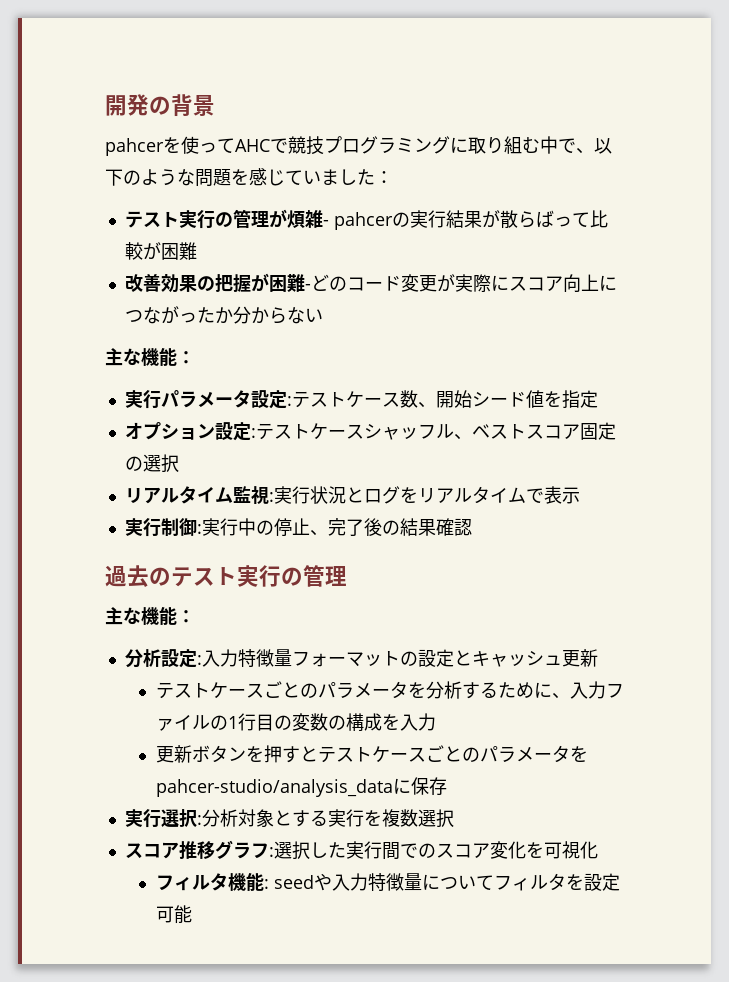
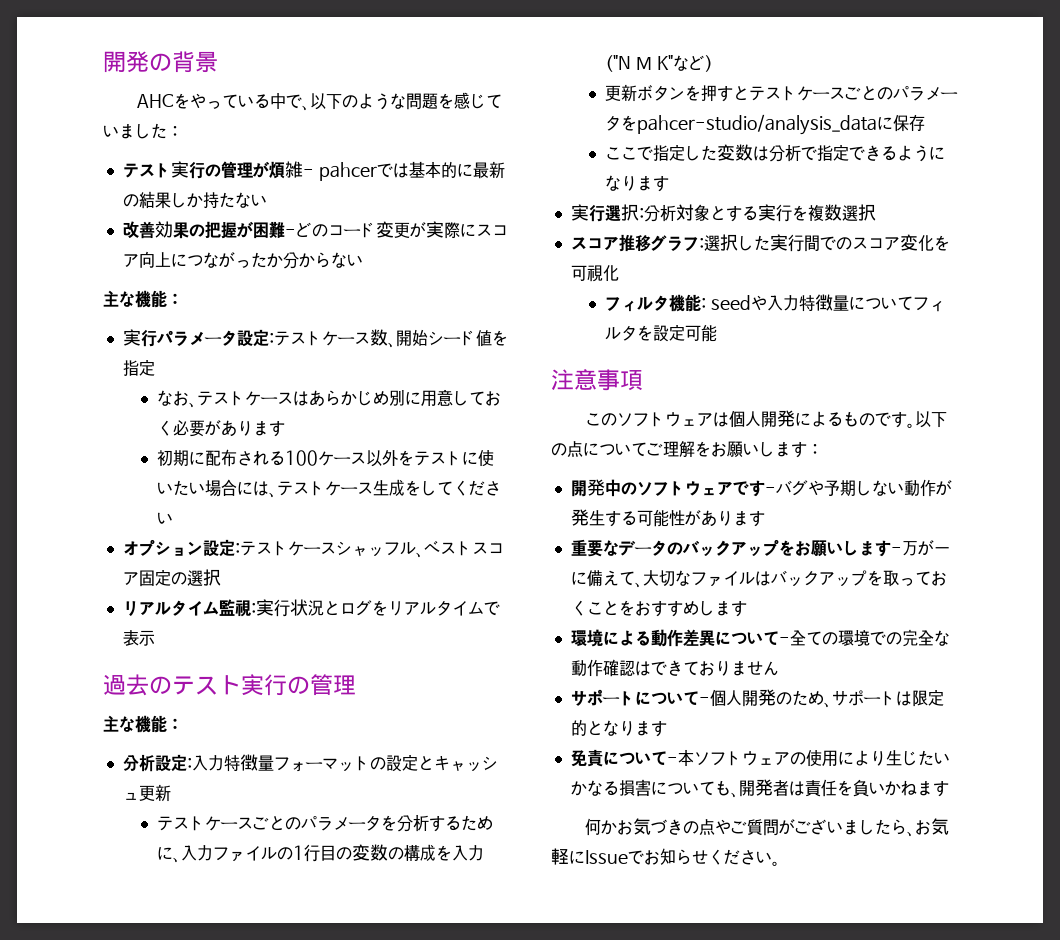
- pahcerを使ってAHCで競技プログラミングに取り組む中で、以下のような問題を感じていました：
+ AHCをやっている中で、以下のような問題を感じていました：
- テスト実行の管理が煩雑- pahcerの実行結果が散らばって比較が困難
+ テスト実行の管理が煩雑- pahcerでは基本的に最新の結果しか持たない
+ なお、テストケースはあらかじめ別に用意しておく必要があります
+ 初期に配布される100ケース以外をテストに使いたい場合には、テストケース生成をしてください
- 実行制御:実行中の停止、完了後の結果確認
- テストケースごとのパラメータを分析するために、入力ファイルの1行目の変数の構成を入力
+ テストケースごとのパラメータを分析するために、入力ファイルの1行目の変数の構成を入力("N M K"など)
+ ここで指定した変数は分析で指定できるようになります
+ 注意事項
+ このソフトウェアは個人開発によるものです。以下の点についてご理解をお願いします：
+ 開発中のソフトウェアです-バグや予期しない動作が発生する可能性があります
+ 重要なデータのバックアップをお願いします-万が一に備えて、大切なファイルはバックアップを取っておくことをおすすめします
+ 環境による動作差異について-全ての環境での完全な動作確認はできておりません
+ サポートについて-個人開発のため、サポートは限定的となります
+ 免責について-本ソフトウェアの使用により生じたいかなる損害についても、開発者は責任を負いかねます
+ 何かお気づきの点やご質問がございましたら、お気軽にIssueでお知らせください。

